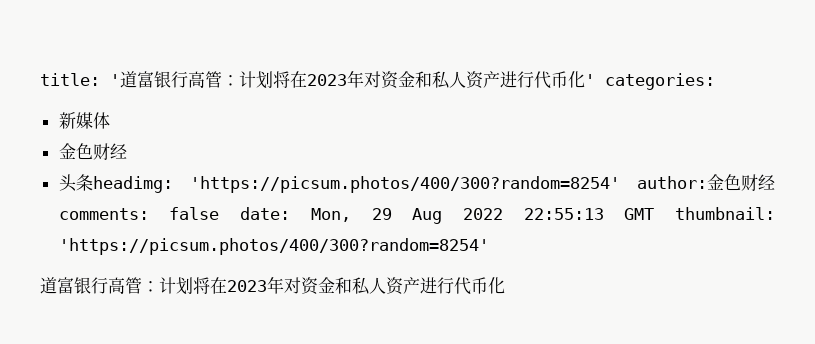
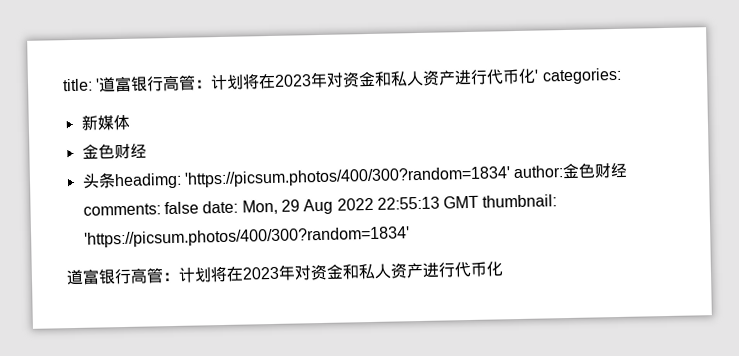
- 头条headimg: 'https://picsum.photos/400/300?random=8254' author:金色财经comments: false date: Mon, 29 Aug 2022 22:55:13 GMT thumbnail: 'https://picsum.photos/400/300?random=8254'
+ 头条headimg: 'https://picsum.photos/400/300?random=1834' author:金色财经comments: false date: Mon, 29 Aug 2022 22:55:13 GMT thumbnail: 'https://picsum.photos/400/300?random=1834'

